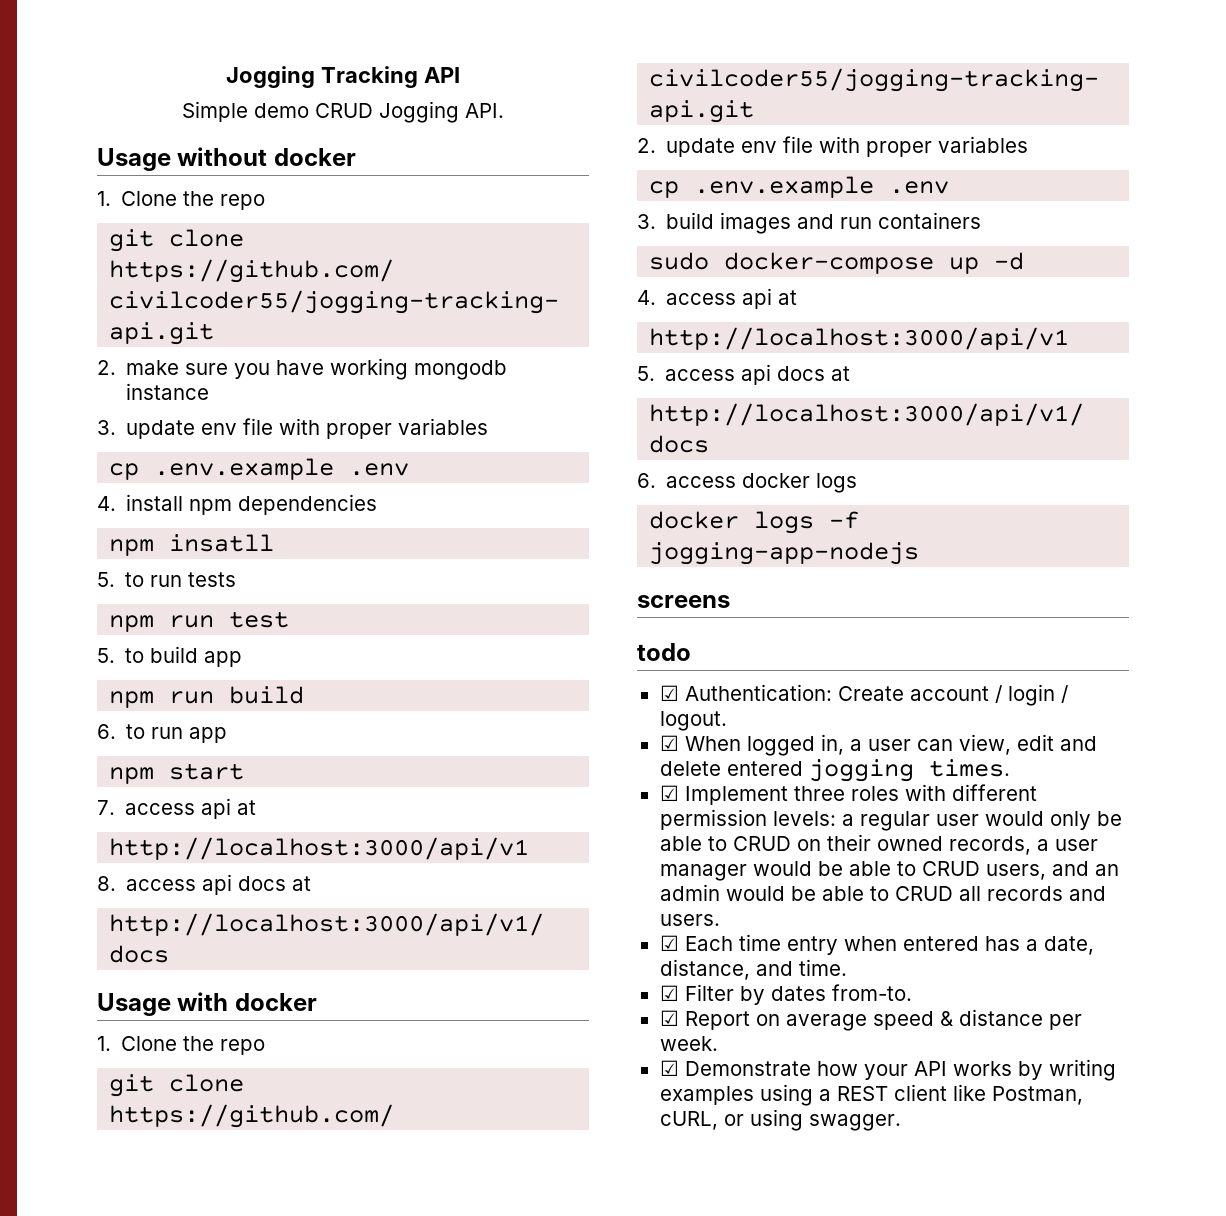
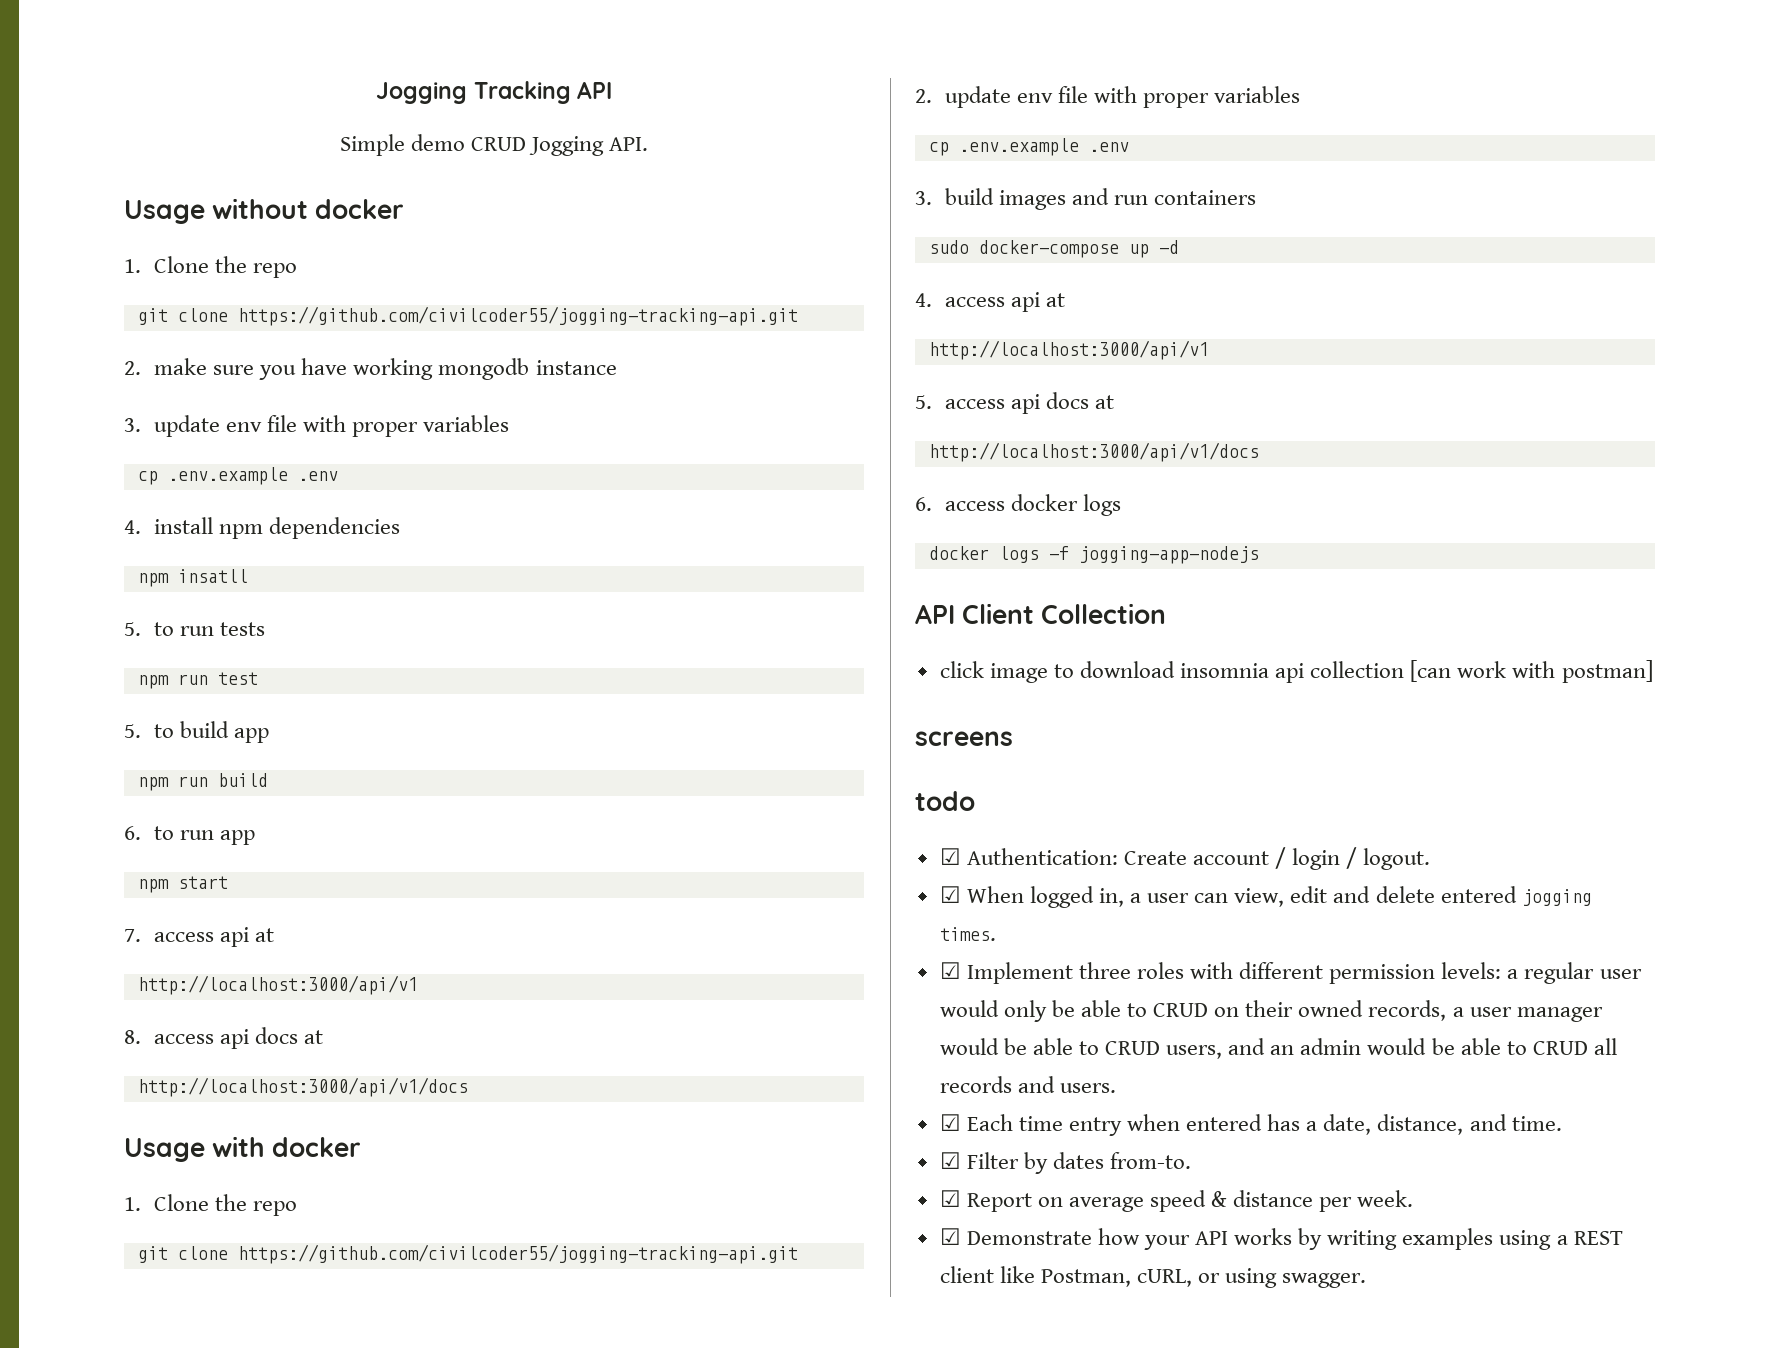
+ API Client Collection
+ click image to download insomnia api collection [can work with postman]

